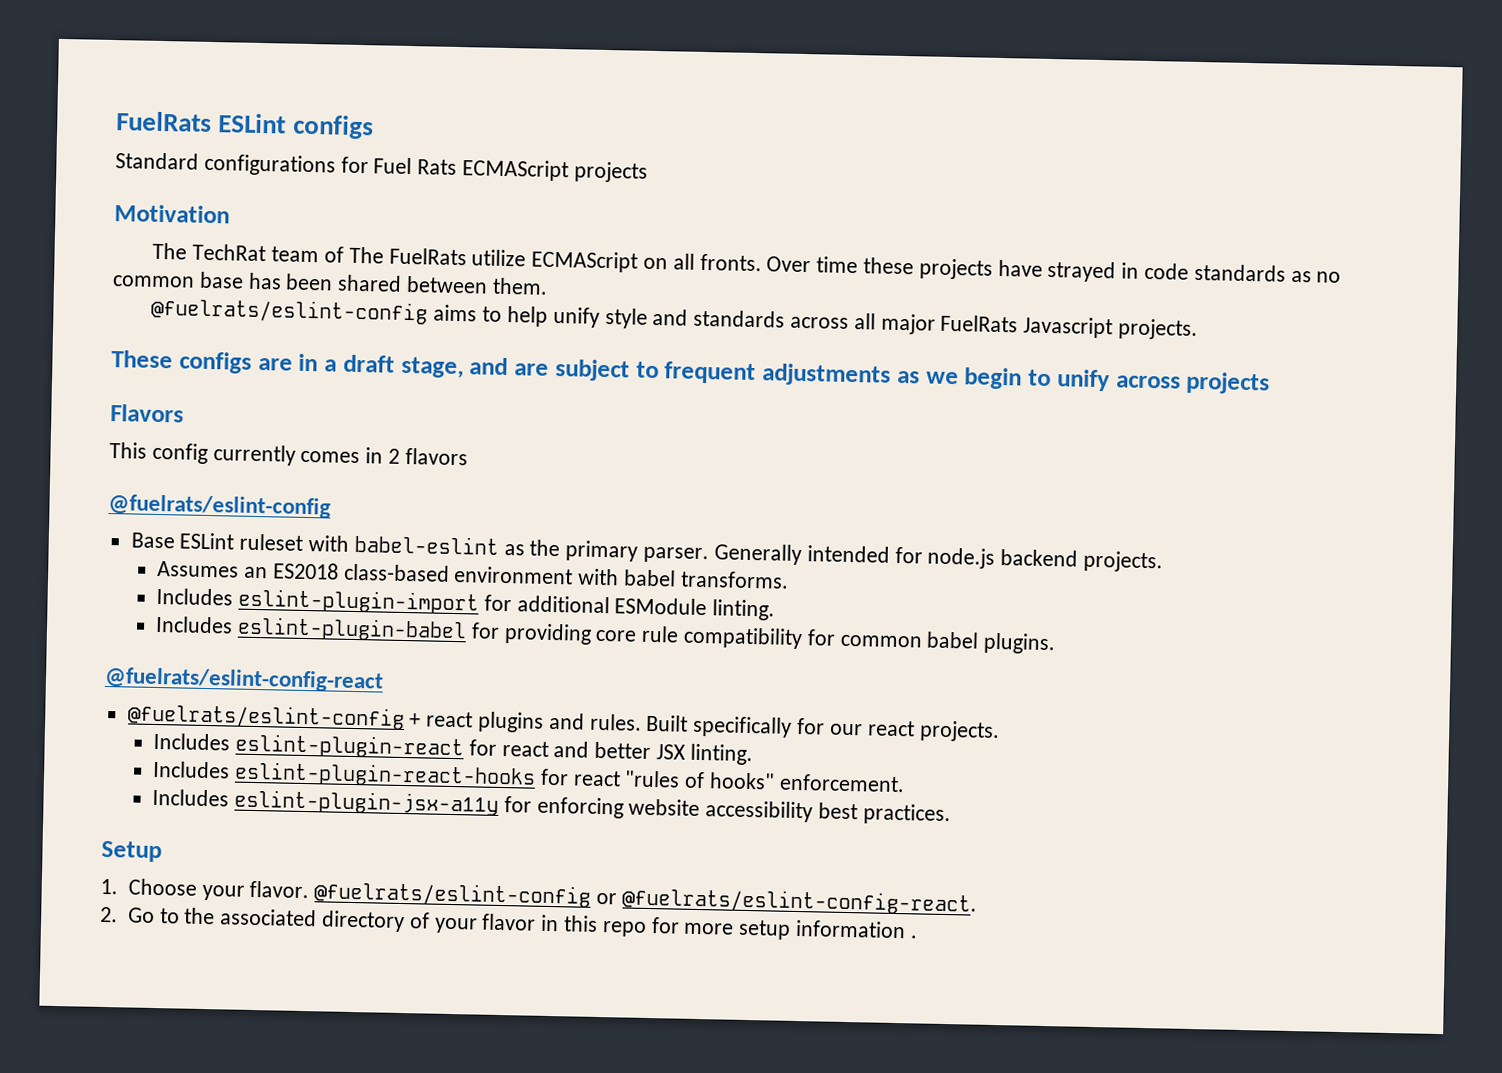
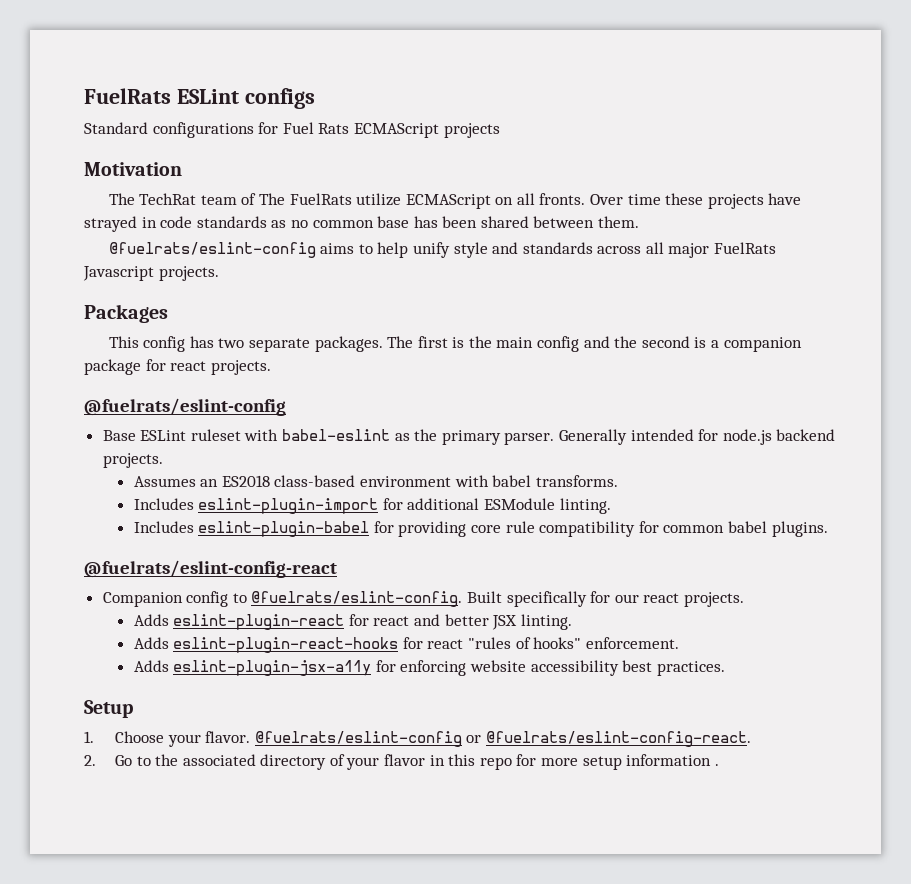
- These configs are in a draft stage, and are subject to frequent adjustments as we begin to unify across projects
- Flavors
- This config currently comes in 2 flavors
+ Packages
+ This config has two separate packages. The first is the main config and the second is a companion package for react projects.
- @fuelrats/eslint-config + react plugins and rules.
+ Companion config to @fuelrats/eslint-config.
- Includes eslint-plugin-react for react and better JSX linting.
+ Adds eslint-plugin-react for react and better JSX linting.
- Includes eslint-plugin-react-hooks for react "rules of hooks" enforcement.
+ Adds eslint-plugin-react-hooks for react "rules of hooks" enforcement.
- Includes eslint-plugin-jsx-a11y for enforcing website accessibility best practices.
+ Adds eslint-plugin-jsx-a11y for enforcing website accessibility best practices.

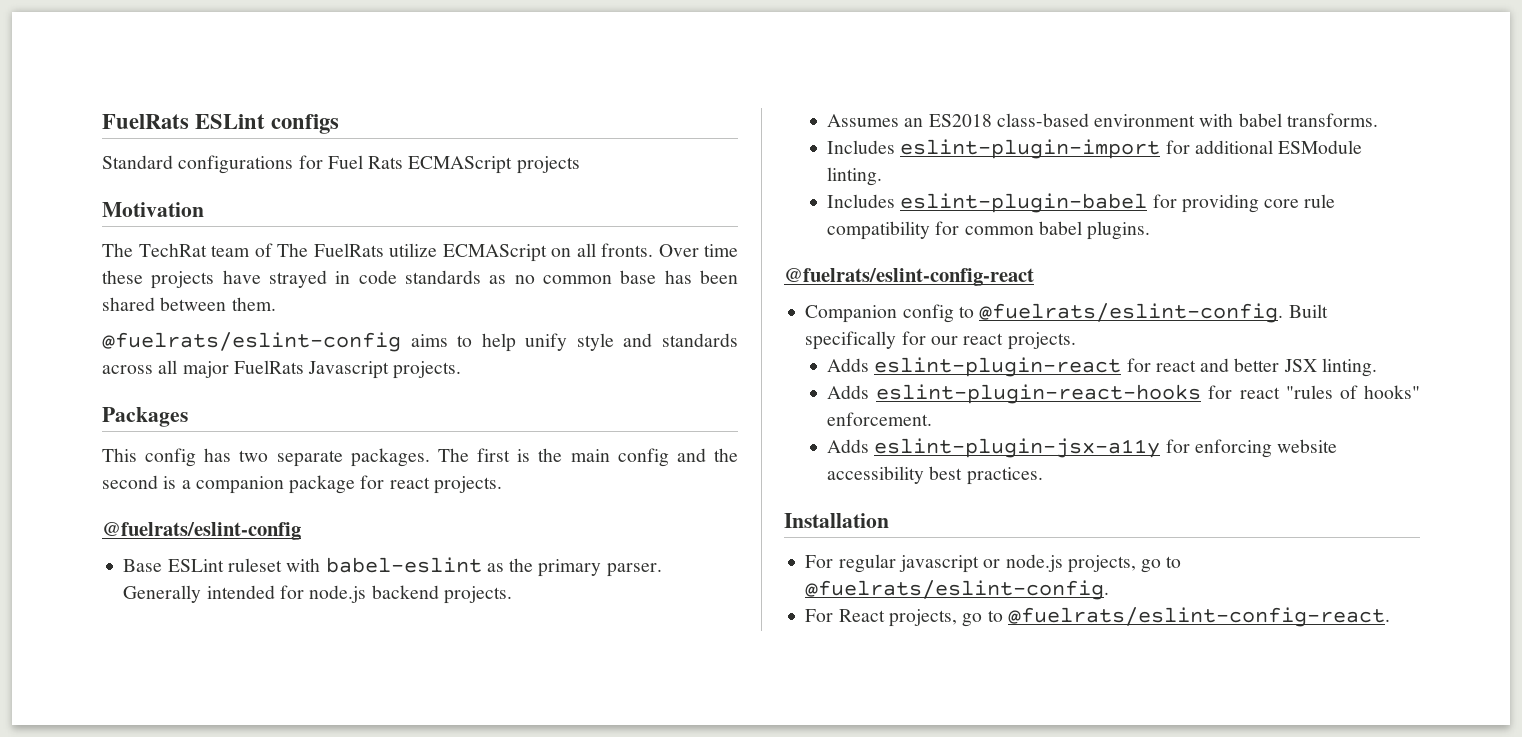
- Setup
- 1. Choose your flavor. @fuelrats/eslint-config or @fuelrats/eslint-config-react.
- 2. Go to the associated directory of your flavor in this repo for more setup information .
+ Installation
+ For regular javascript or node.js projects, go to @fuelrats/eslint-config.
+ For React projects, go to @fuelrats/eslint-config-react.

